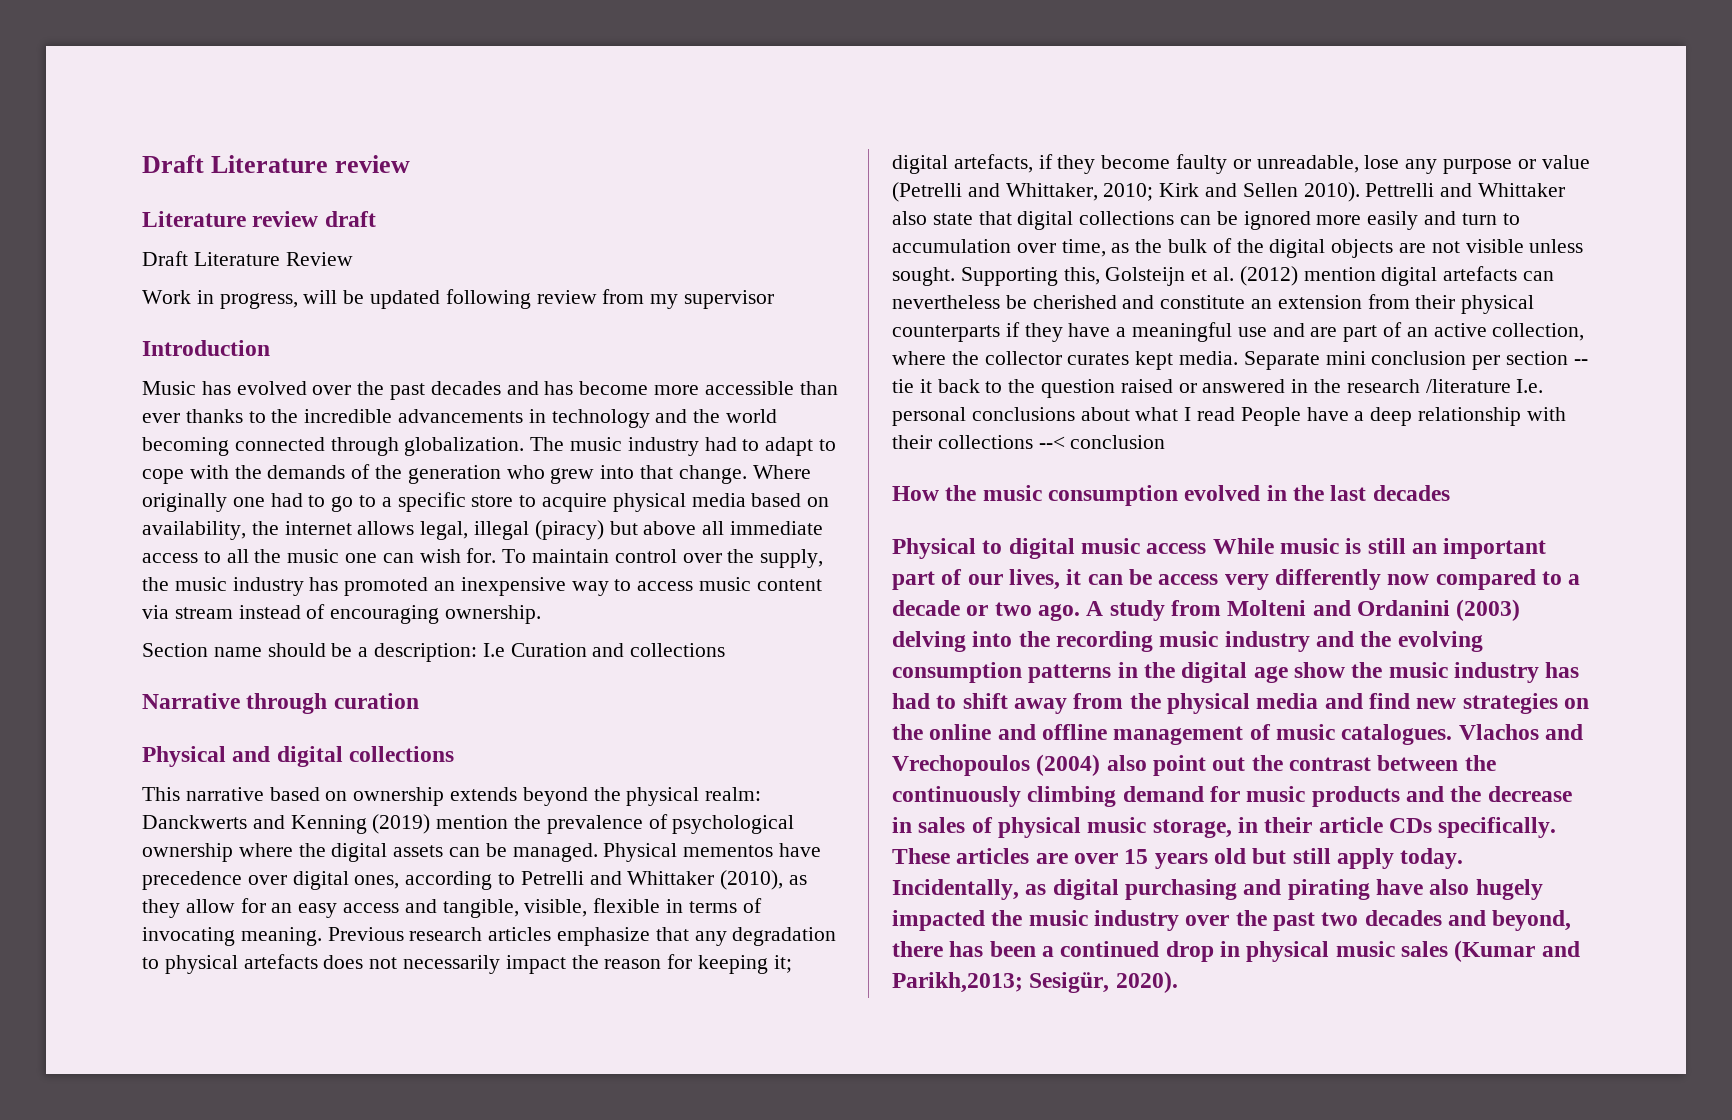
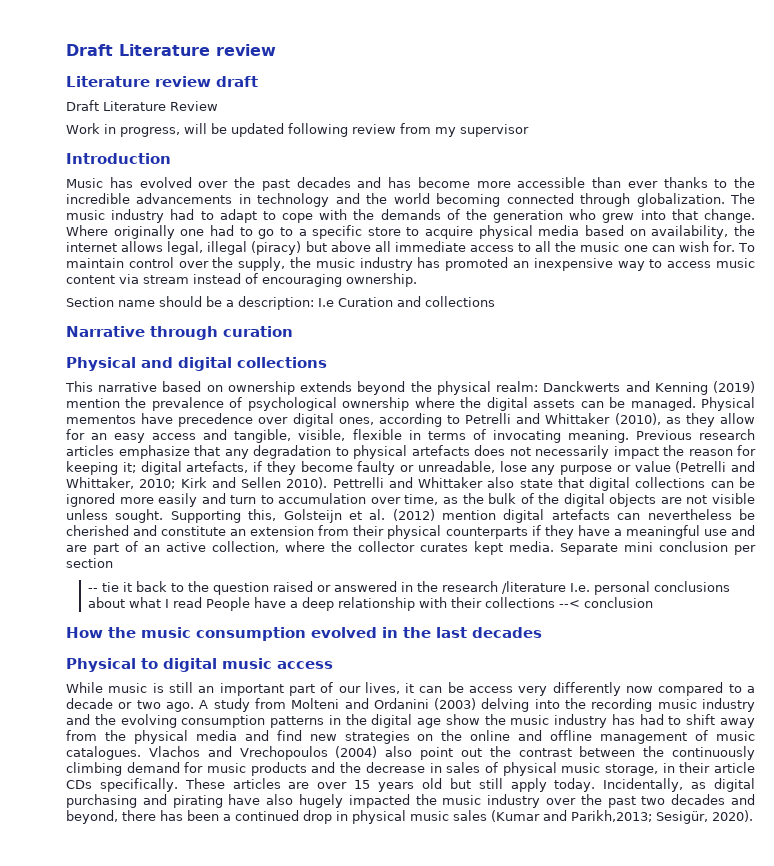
- Separate mini conclusion per section -- tie it back to the question raised or answered in the research /literature I.e. personal conclusions about what I read People have a deep relationship with their collections --< conclusion
+ Separate mini conclusion per section
+ -- tie it back to the question raised or answered in the research /literature I.e. personal conclusions about what I read People have a deep relationship with their collections --< conclusion
- Physical to digital music access While music is still an important part of our lives, it can be access very differently now compared to a decade or two ago.
+ Physical to digital music access
+ While music is still an important part of our lives, it can be access very differently now compared to a decade or two ago.

